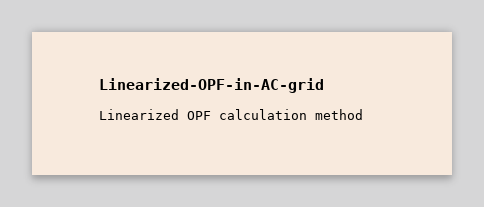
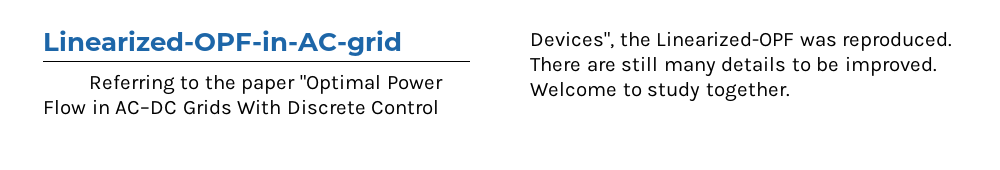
- Linearized OPF calculation method
+ Referring to the paper "Optimal Power Flow in AC–DC Grids With Discrete Control Devices", the Linearized-OPF was reproduced. There are still many details to be improved. Welcome to study together.

